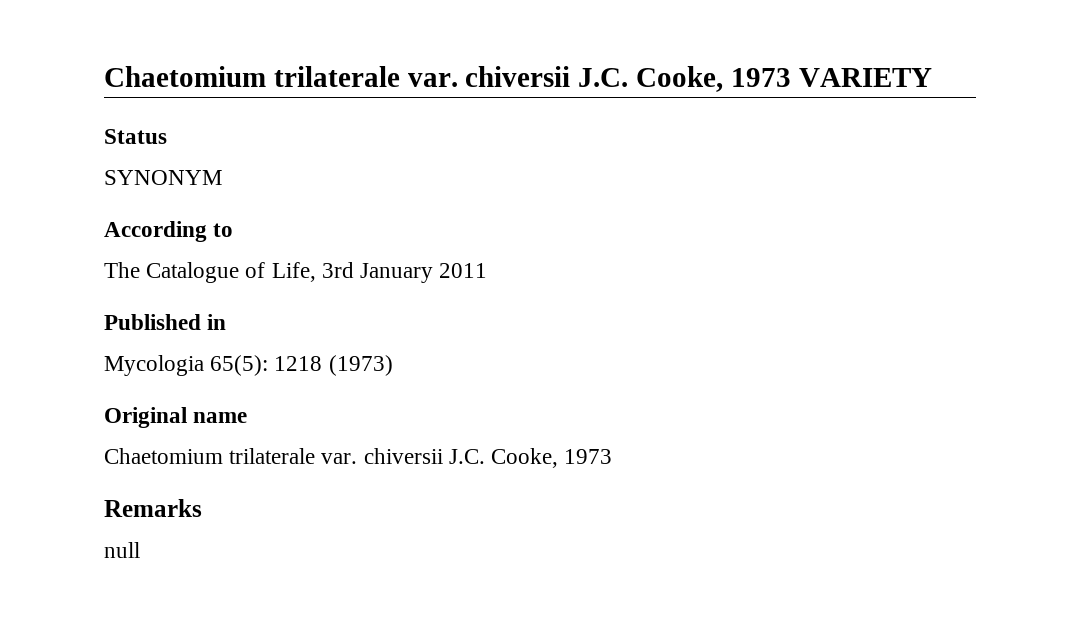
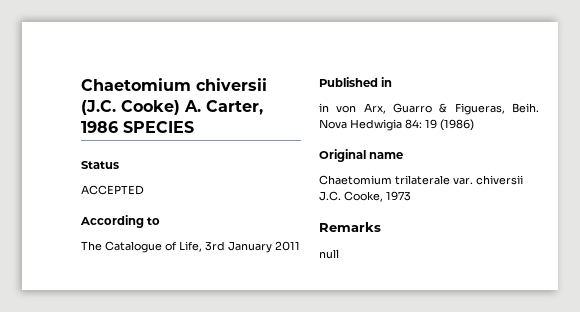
- Chaetomium trilaterale var. chiversii J.C. Cooke, 1973 VARIETY
+ Chaetomium chiversii (J.C. Cooke) A. Carter, 1986 SPECIES
- SYNONYM
+ ACCEPTED
- Mycologia 65(5): 1218 (1973)
+ in von Arx, Guarro & Figueras, Beih. Nova Hedwigia 84: 19 (1986)

